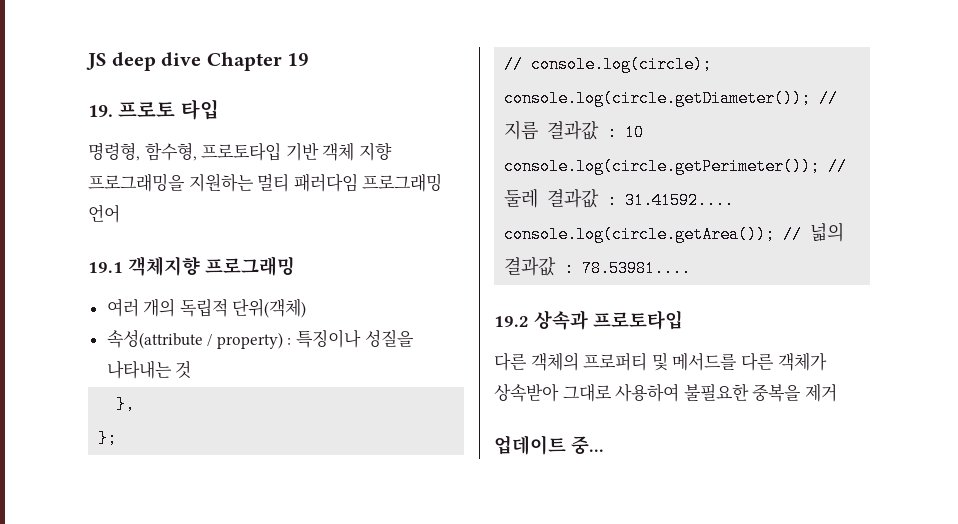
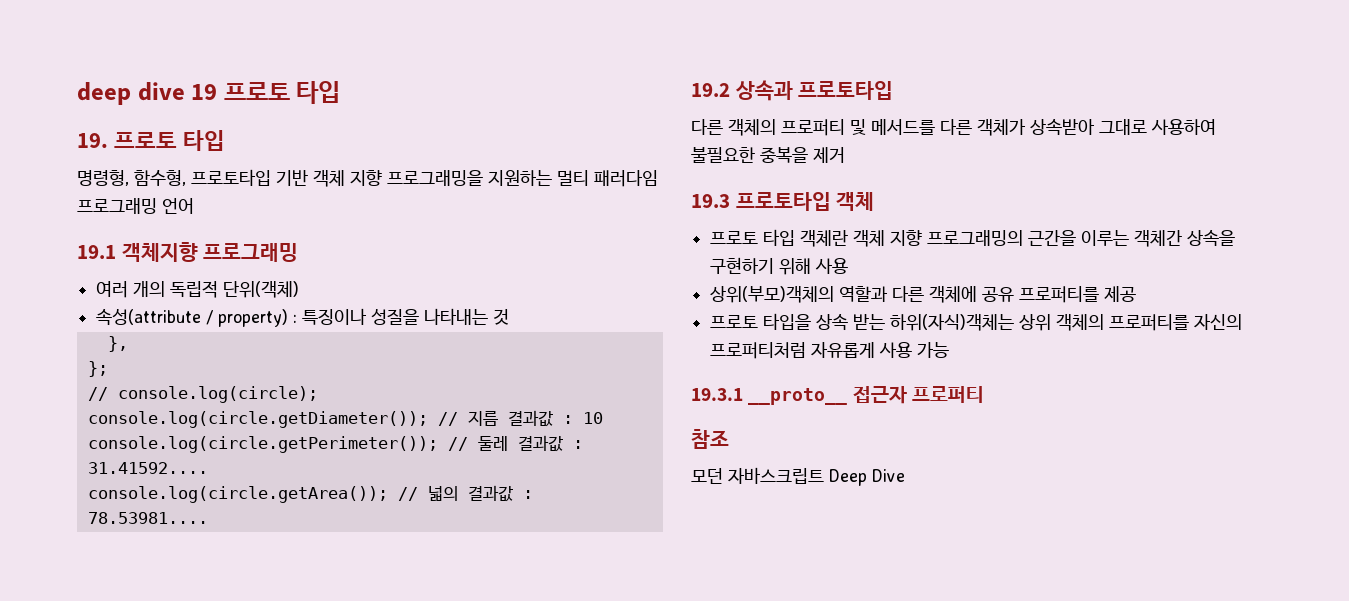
- JS deep dive Chapter 19
+ deep dive 19 프로토 타입
- 업데이트 중...
+ 19.3 프로토타입 객체
+ 프로토 타입 객체란 객체 지향 프로그래밍의 근간을 이루는 객체간 상속을 구현하기 위해 사용
+ 상위(부모)객체의 역할과 다른 객체에 공유 프로퍼티를 제공
+ 프로토 타입을 상속 받는 하위(자식)객체는 상위 객체의 프로퍼티를 자신의 프로퍼티처럼 자유롭게 사용 가능
+ 19.3.1 __proto__ 접근자 프로퍼티
+ 참조
+ 모던 자바스크립트 Deep Dive

